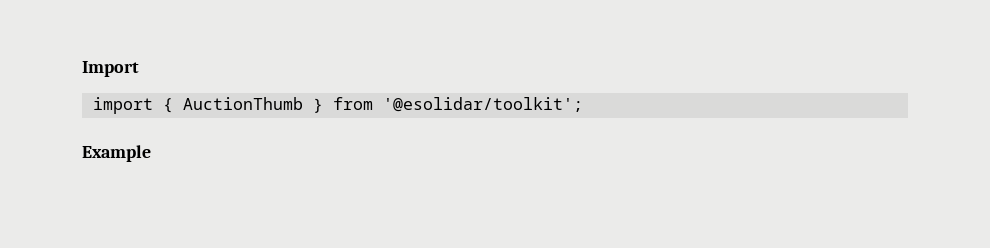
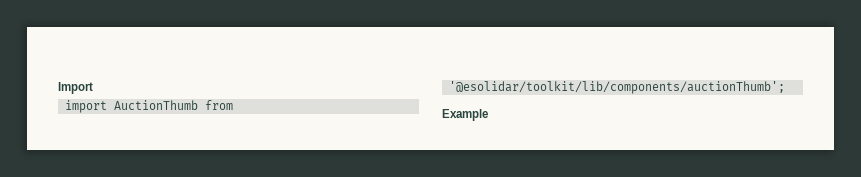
- import { AuctionThumb } from '@esolidar/toolkit';
+ import AuctionThumb from '@esolidar/toolkit/lib/components/auctionThumb';

